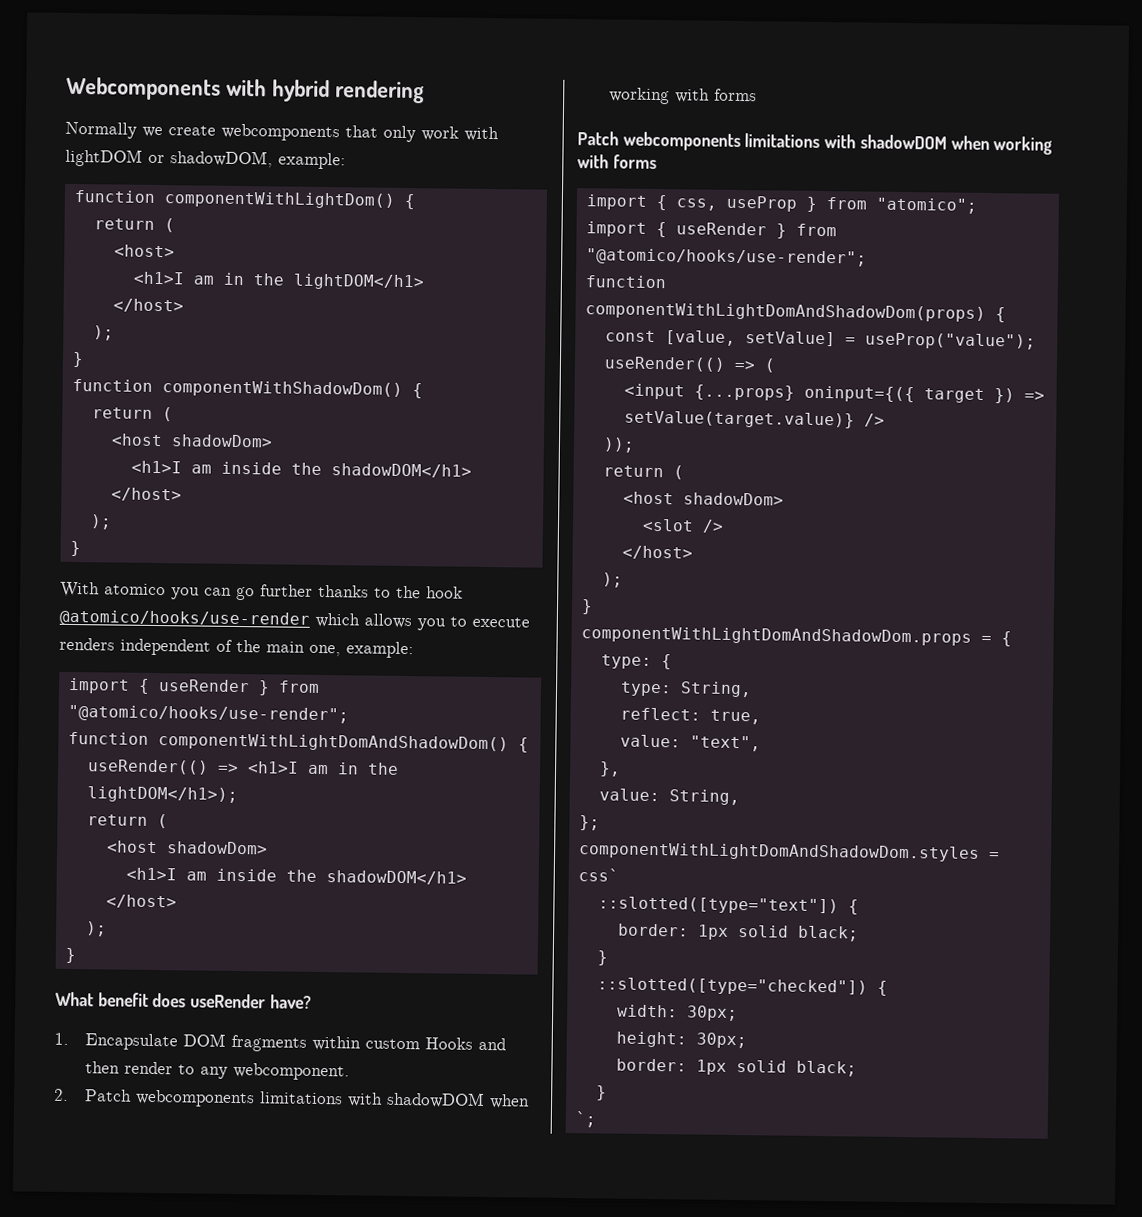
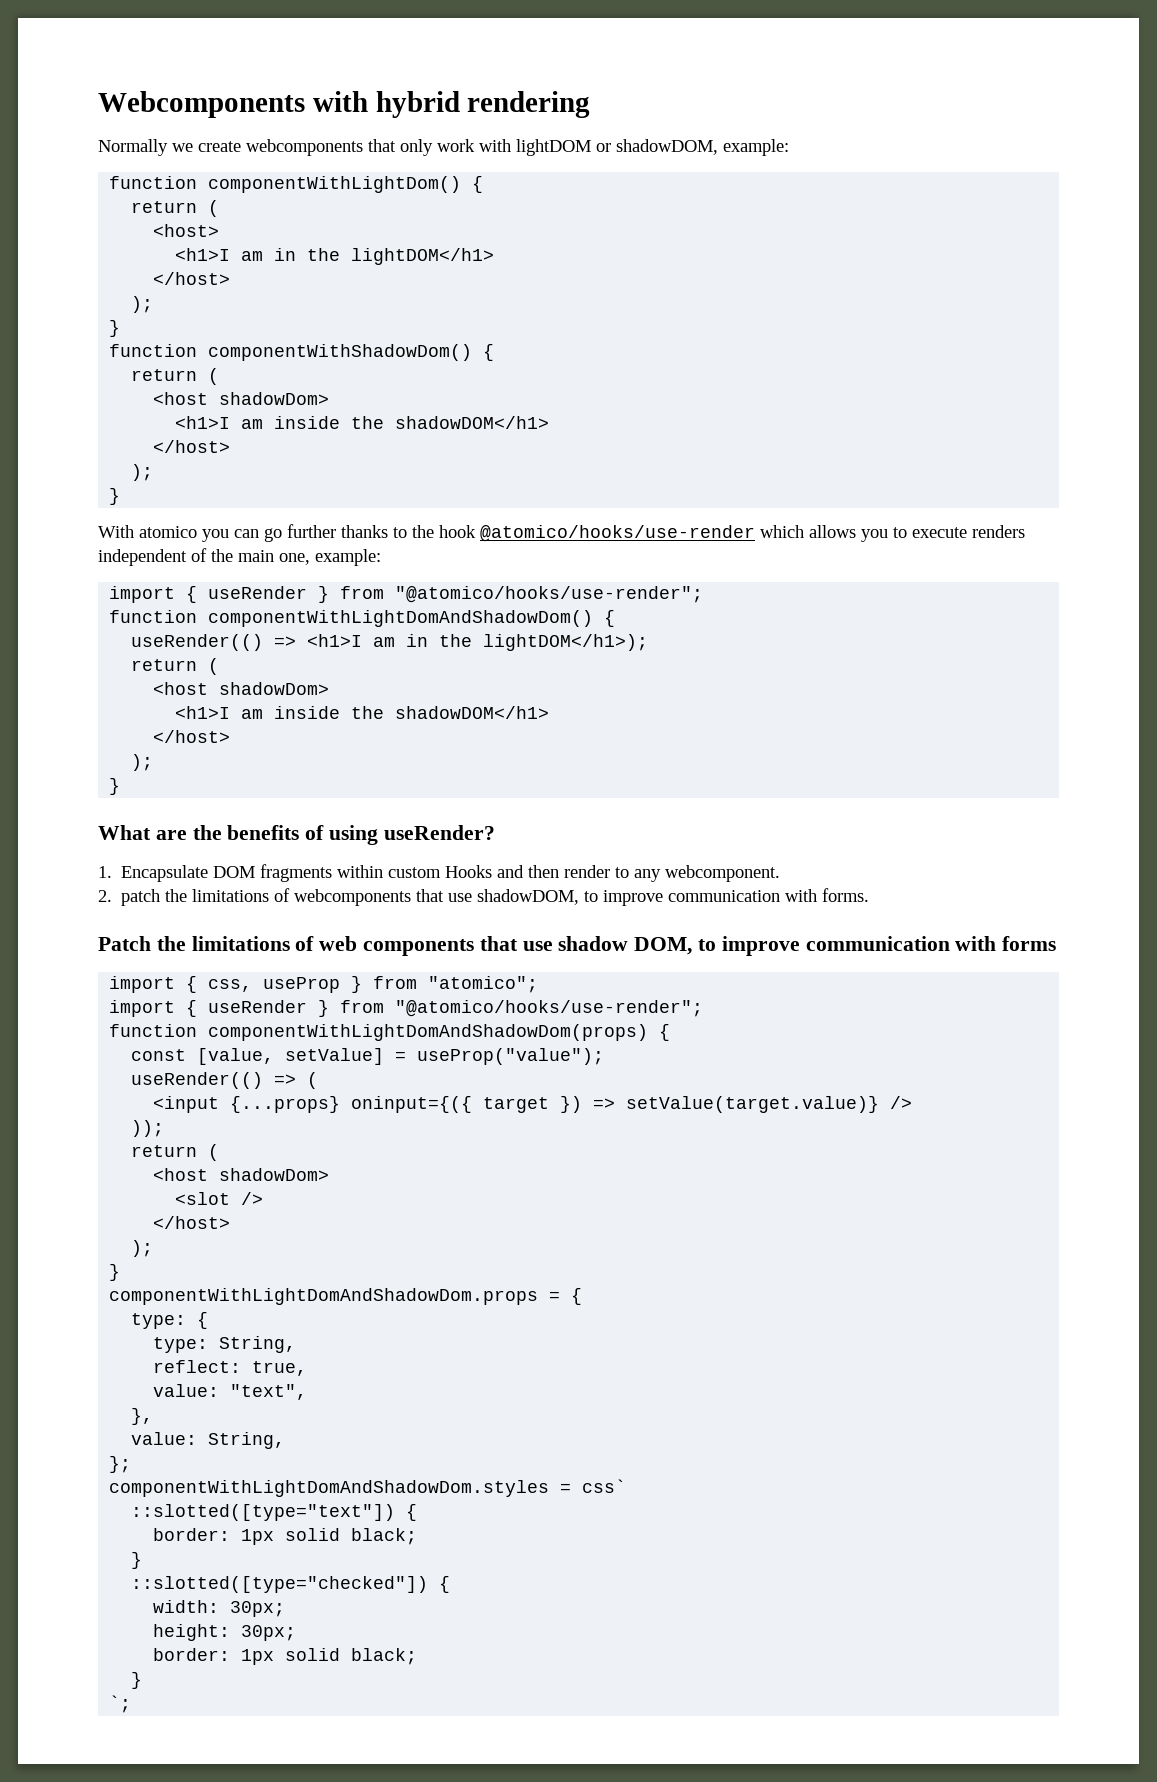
- What benefit does useRender have?
+ What are the benefits of using useRender?
- 2. Patch webcomponents limitations with shadowDOM when working with forms
- Patch webcomponents limitations with shadowDOM when working with forms
+ 2. patch the limitations of webcomponents that use shadowDOM, to improve communication with forms.
+ Patch the limitations of web components that use shadow DOM, to improve communication with forms

